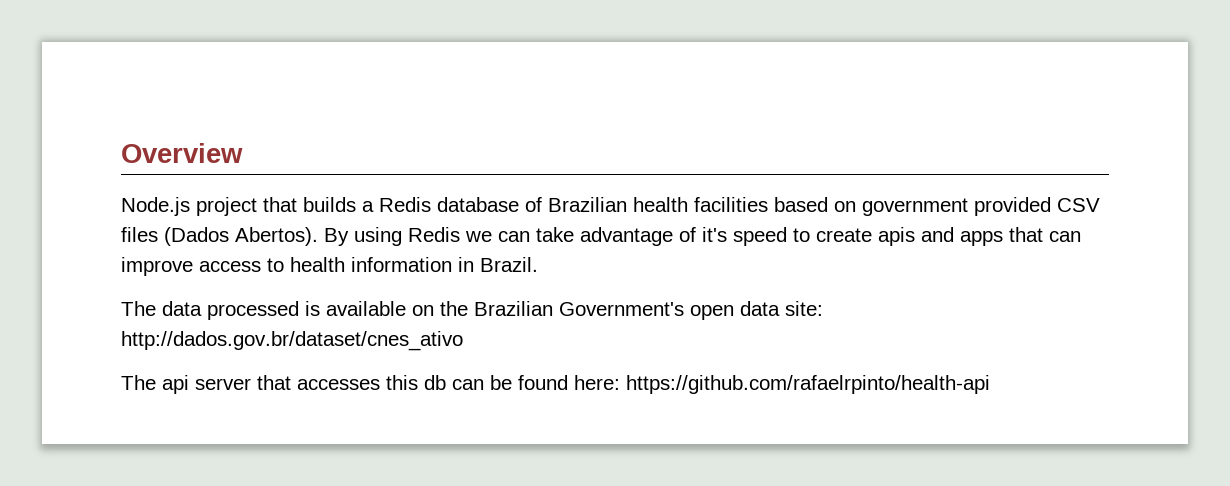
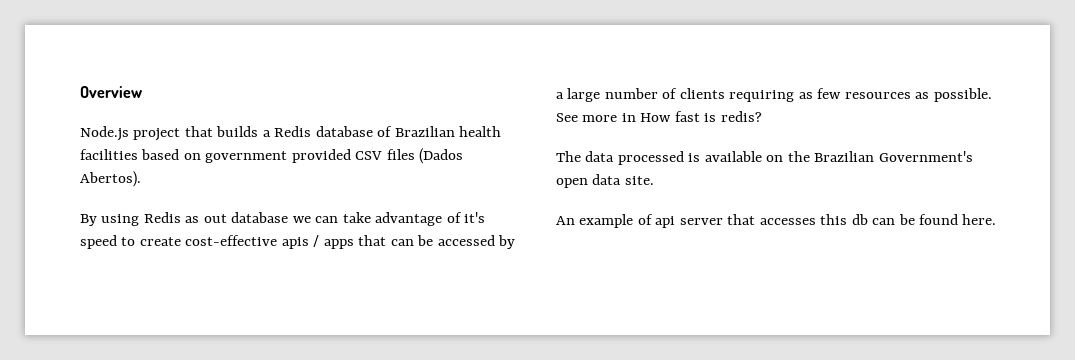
- Node.js project that builds a Redis database of Brazilian health facilities based on government provided CSV files (Dados Abertos). By using Redis we can take advantage of it's speed to create apis and apps that can improve access to health information in Brazil.
+ Node.js project that builds a Redis database of Brazilian health facilities based on government provided CSV files (Dados Abertos).
+ By using Redis as out database we can take advantage of it's speed to create cost-effective apis / apps that can be accessed by a large number of clients requiring as few resources as possible. See more in How fast is redis?
- The data processed is available on the Brazilian Government's open data site: http://dados.gov.br/dataset/cnes_ativo
- The api server that accesses this db can be found here: https://github.com/rafaelrpinto/health-api
+ The data processed is available on the Brazilian Government's open data site.
+ An example of api server that accesses this db can be found here.

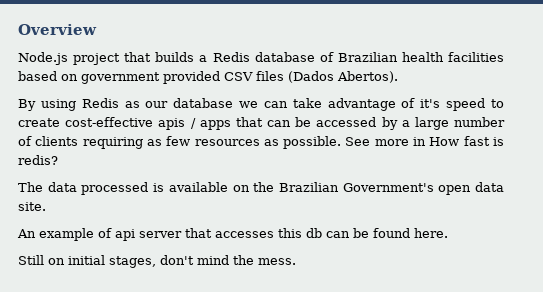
- By using Redis as out database we can take advantage of it's speed to create cost-effective apis / apps that can be accessed by a large number of clients requiring as few resources as possible.
+ By using Redis as our database we can take advantage of it's speed to create cost-effective apis / apps that can be accessed by a large number of clients requiring as few resources as possible.
+ Still on initial stages, don't mind the mess.

